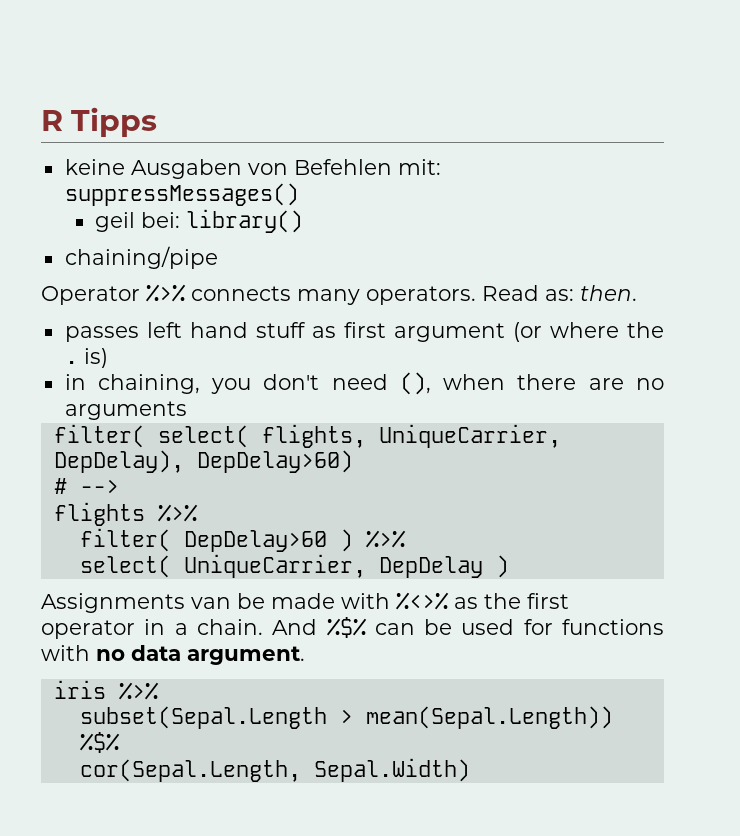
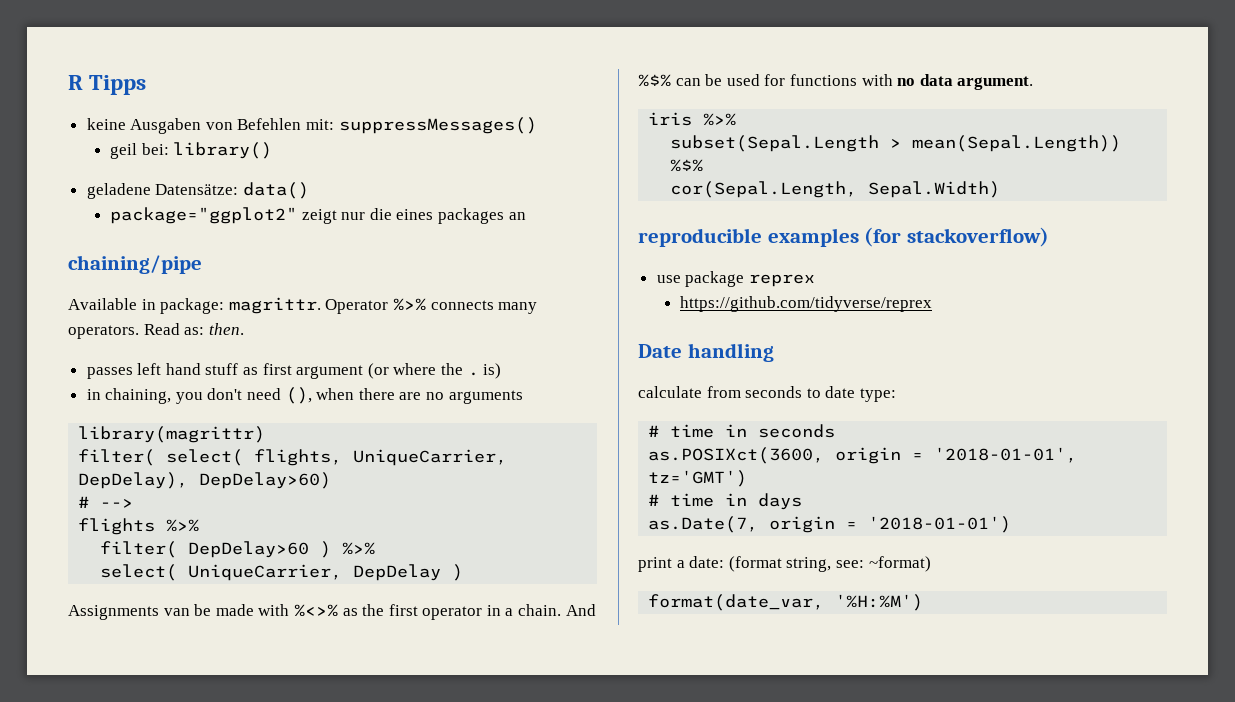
+ geladene Datensätze: data()
+ package="ggplot2" zeigt nur die eines packages an
  chaining/pipe
- Operator %>% connects many operators.
+ Available in package: magrittr. Operator %>% connects many operators.
+ library(magrittr)
+ reproducible examples (for stackoverflow)
+ use package reprex
+ https://github.com/tidyverse/reprex
+ Date handling
+ calculate from seconds to date type:
+ # time in seconds
+ as.POSIXct(3600, origin = '2018-01-01', tz='GMT')
+ # time in days
+ as.Date(7, origin = '2018-01-01')
+ print a date: (format string, see: ~format)
+ format(date_var, '%H:%M')

